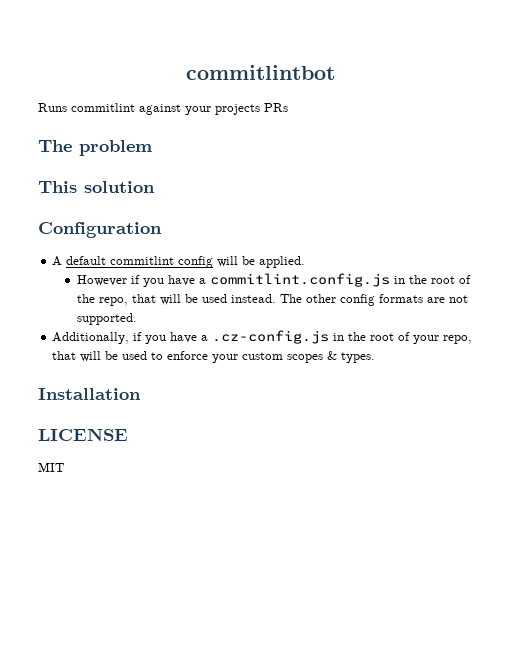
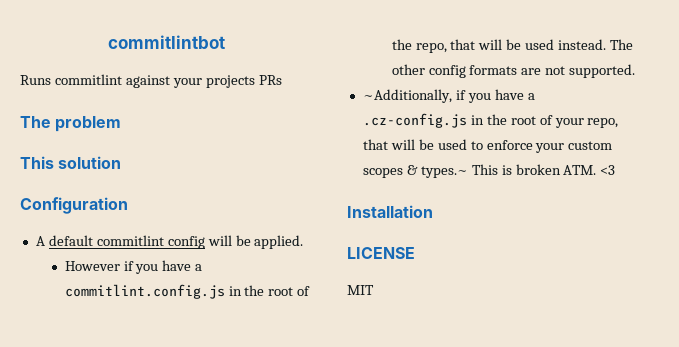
- Additionally, if you have a .cz-config.js in the root of your repo, that will be used to enforce your custom scopes & types.
+ ~Additionally, if you have a .cz-config.js in the root of your repo, that will be used to enforce your custom scopes & types.~ This is broken ATM. <3

